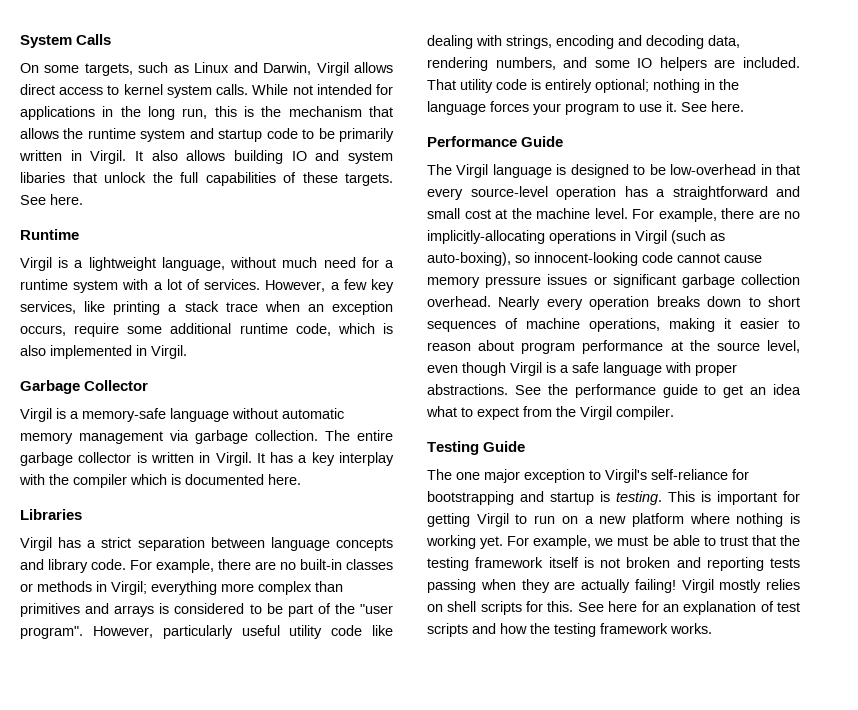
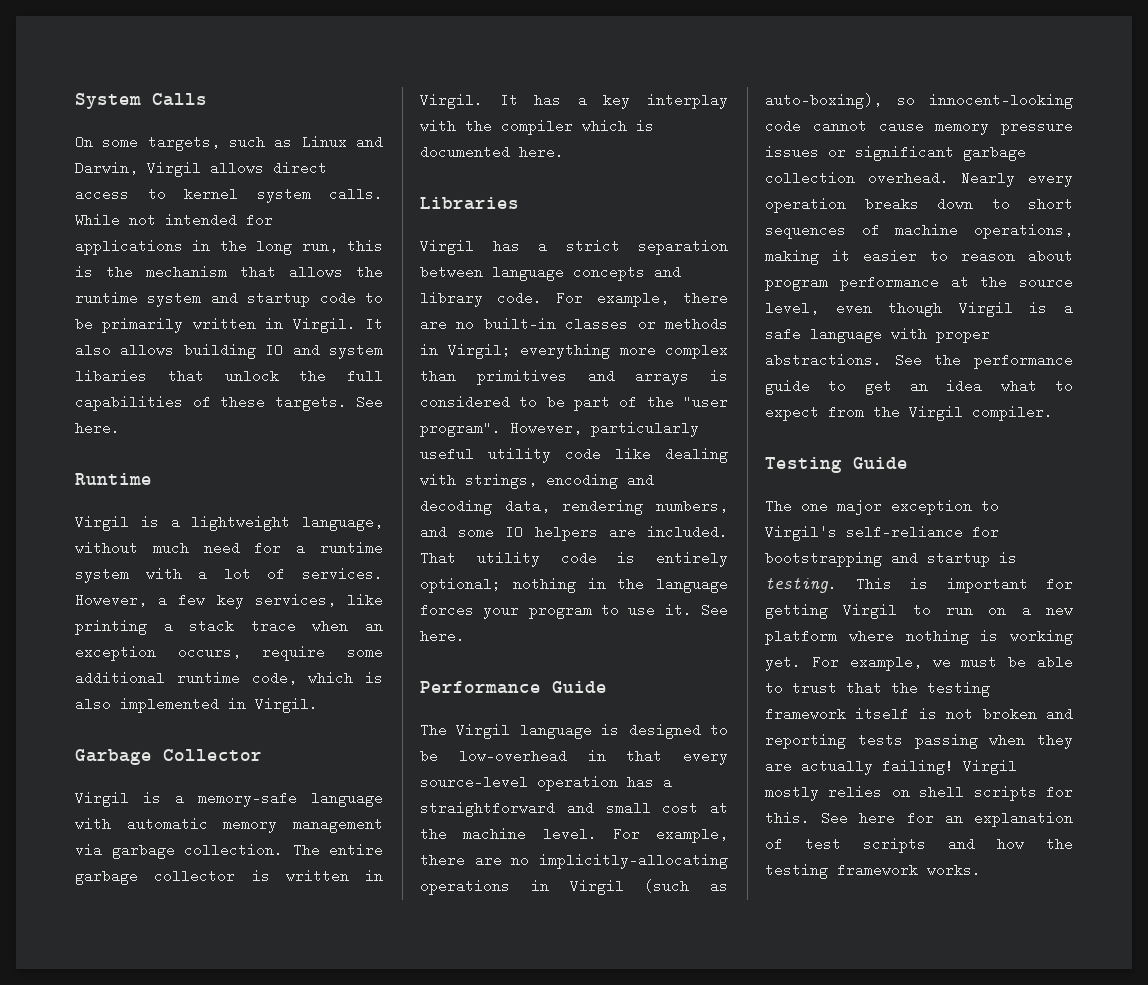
- Virgil is a memory-safe language without automatic memory management via garbage collection.
+ Virgil is a memory-safe language with automatic memory management via garbage collection.

